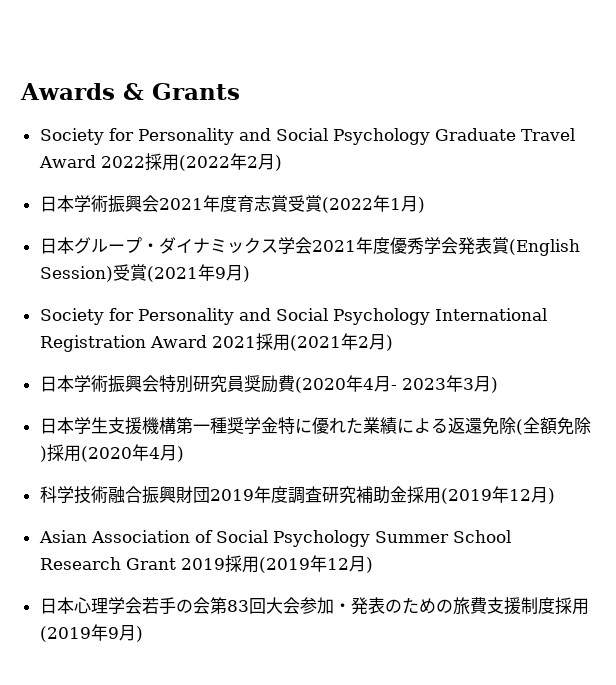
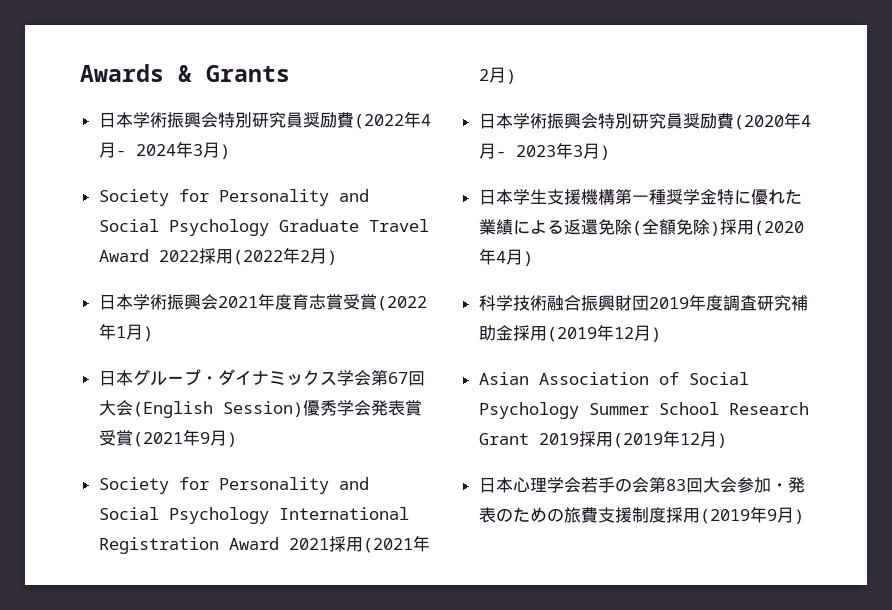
+ 日本学術振興会特別研究員奨励費(2022年4月- 2024年3月)
- 日本グループ・ダイナミックス学会2021年度優秀学会発表賞(English Session)受賞(2021年9月)
+ 日本グループ・ダイナミックス学会第67回大会(English Session)優秀学会発表賞受賞(2021年9月)

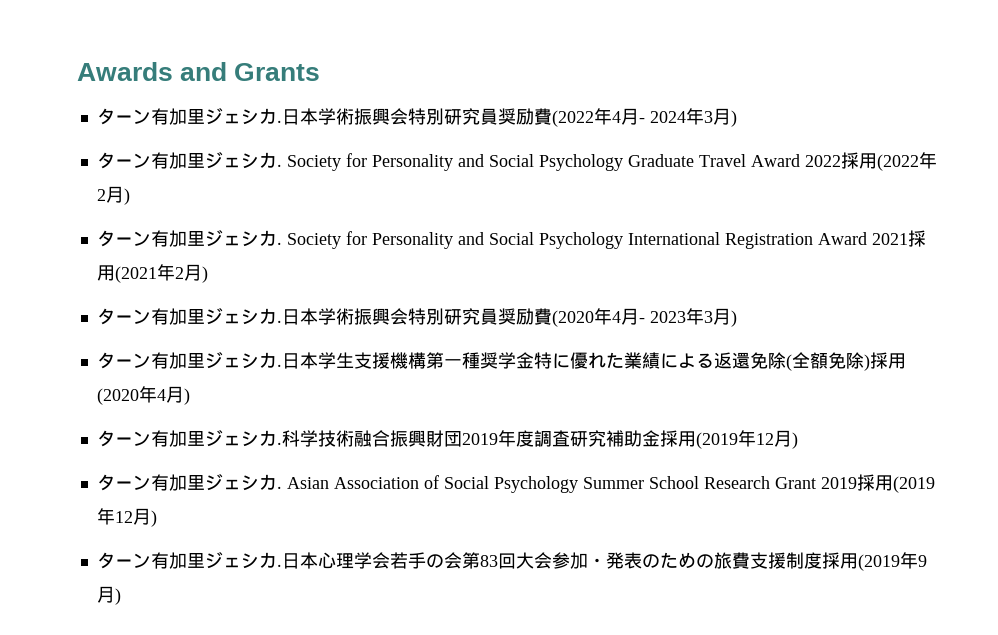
- Awards & Grants
- 日本学術振興会特別研究員奨励費(2022年4月- 2024年3月)
- Society for Personality and Social Psychology Graduate Travel Award 2022採用(2022年2月)
+ Awards and Grants
+ ターン有加里ジェシカ.日本学術振興会特別研究員奨励費(2022年4月- 2024年3月)
+ ターン有加里ジェシカ. Society for Personality and Social Psychology Graduate Travel Award 2022採用(2022年2月)
- 日本学術振興会2021年度育志賞受賞(2022年1月)
- 日本グループ・ダイナミックス学会第67回大会(English Session)優秀学会発表賞受賞(2021年9月)
- Society for Personality and Social Psychology International Registration Award 2021採用(2021年2月)
- 日本学術振興会特別研究員奨励費(2020年4月- 2023年3月)
- 日本学生支援機構第一種奨学金特に優れた業績による返還免除(全額免除)採用(2020年4月)
- 科学技術融合振興財団2019年度調査研究補助金採用(2019年12月)
- Asian Association of Social Psychology Summer School Research Grant 2019採用(2019年12月)
- 日本心理学会若手の会第83回大会参加・発表のための旅費支援制度採用(2019年9月)
+ ターン有加里ジェシカ. Society for Personality and Social Psychology International Registration Award 2021採用(2021年2月)
+ ターン有加里ジェシカ.日本学術振興会特別研究員奨励費(2020年4月- 2023年3月)
+ ターン有加里ジェシカ.日本学生支援機構第一種奨学金特に優れた業績による返還免除(全額免除)採用(2020年4月)
+ ターン有加里ジェシカ.科学技術融合振興財団2019年度調査研究補助金採用(2019年12月)
+ ターン有加里ジェシカ. Asian Association of Social Psychology Summer School Research Grant 2019採用(2019年12月)
+ ターン有加里ジェシカ.日本心理学会若手の会第83回大会参加・発表のための旅費支援制度採用(2019年9月)

